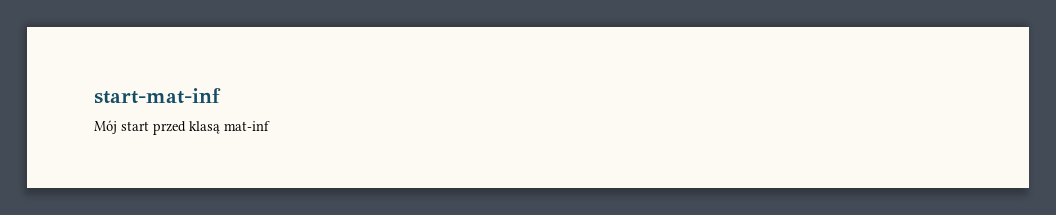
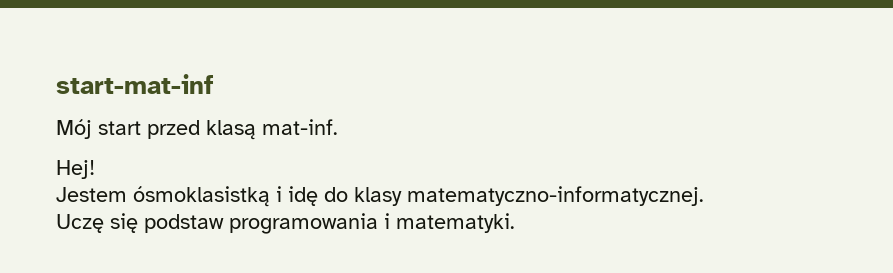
- Mój start przed klasą mat-inf
+ Mój start przed klasą mat-inf.
+ Hej!
+ Jestem ósmoklasistką i idę do klasy matematyczno-informatycznej.
+ Uczę się podstaw programowania i matematyki.

